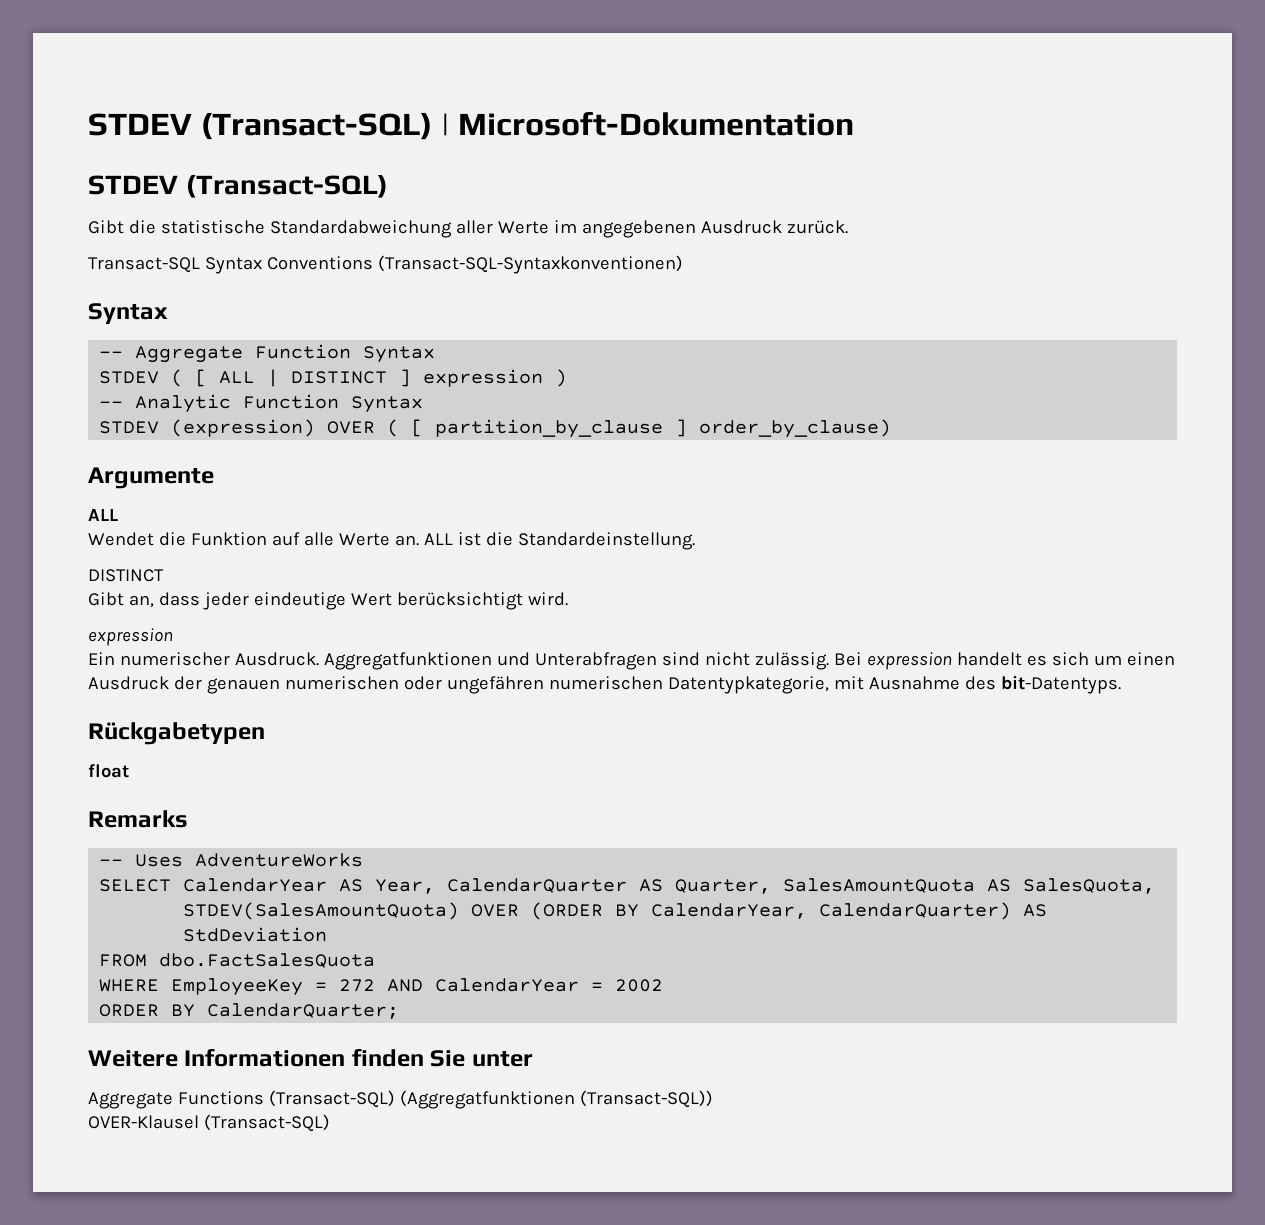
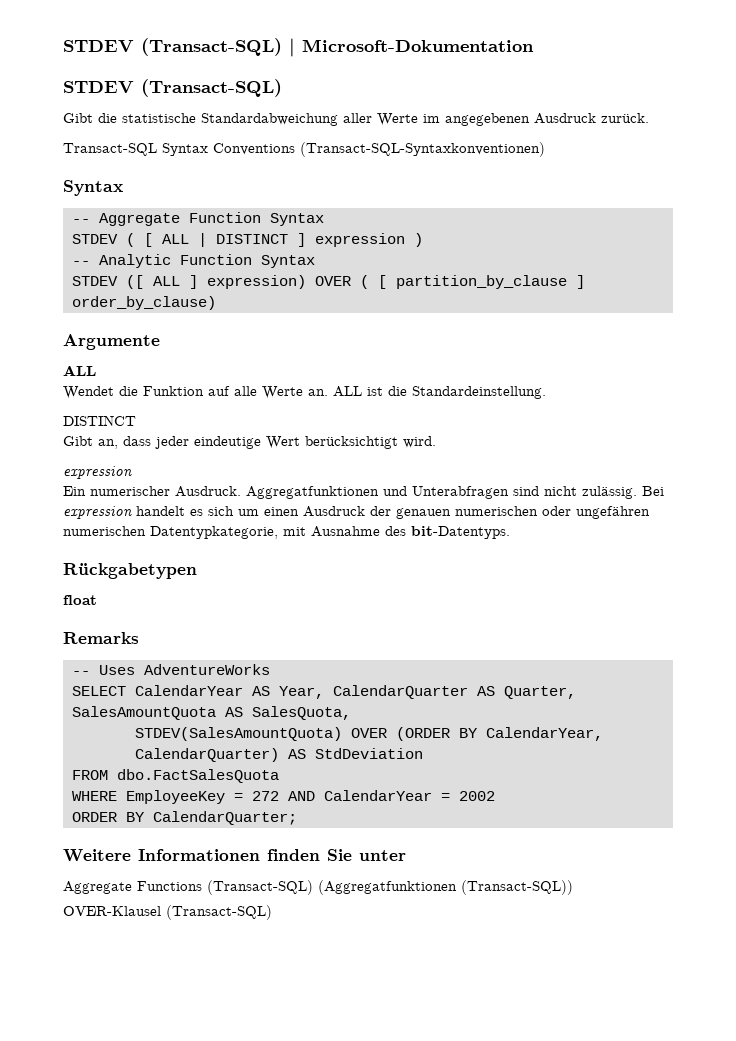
- STDEV (expression) OVER ( [ partition_by_clause ] order_by_clause)
+ STDEV ([ ALL ] expression) OVER ( [ partition_by_clause ] order_by_clause)

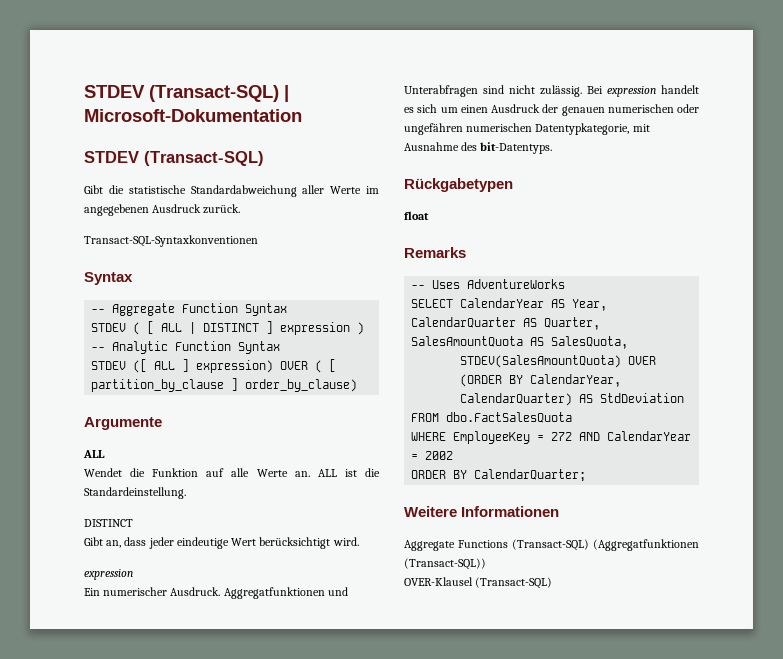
- Transact-SQL Syntax Conventions (Transact-SQL-Syntaxkonventionen)
+ Transact-SQL-Syntaxkonventionen
- Weitere Informationen finden Sie unter
+ Weitere Informationen

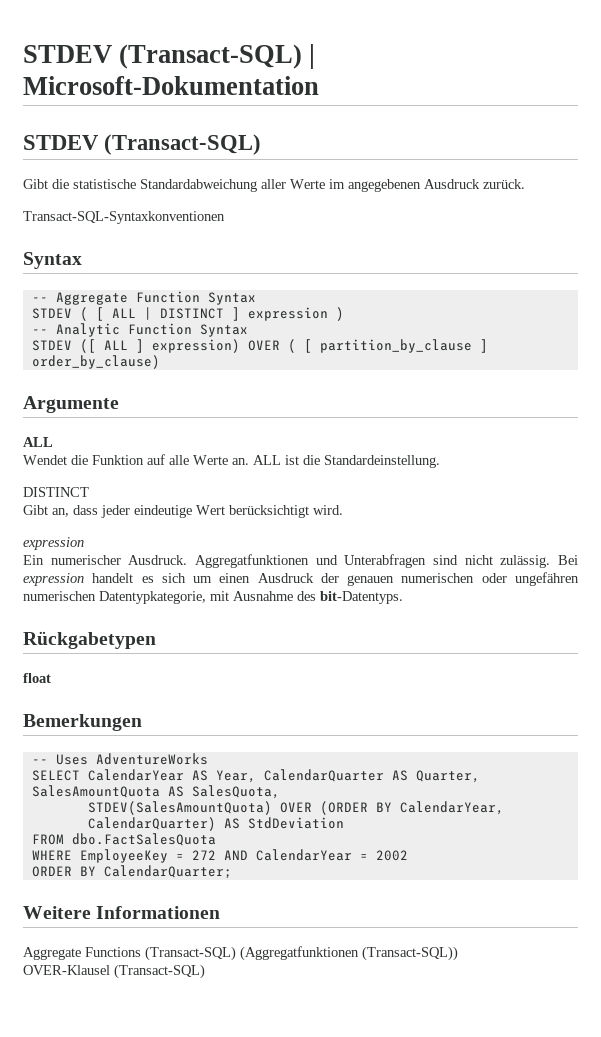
- Remarks
+ Bemerkungen

